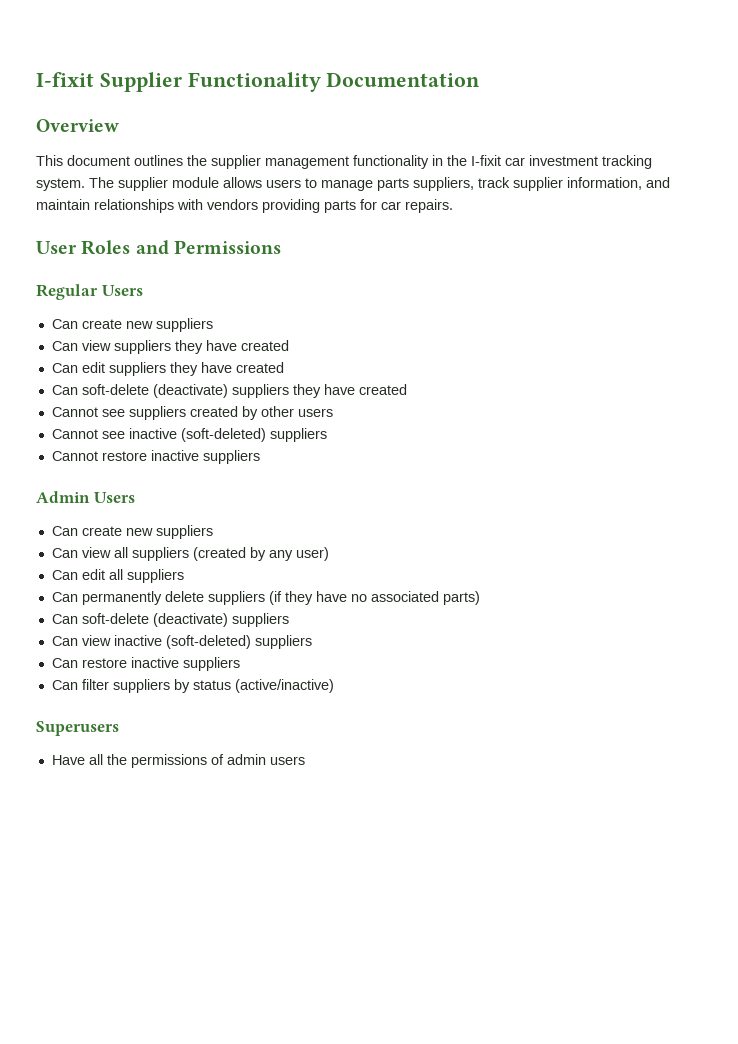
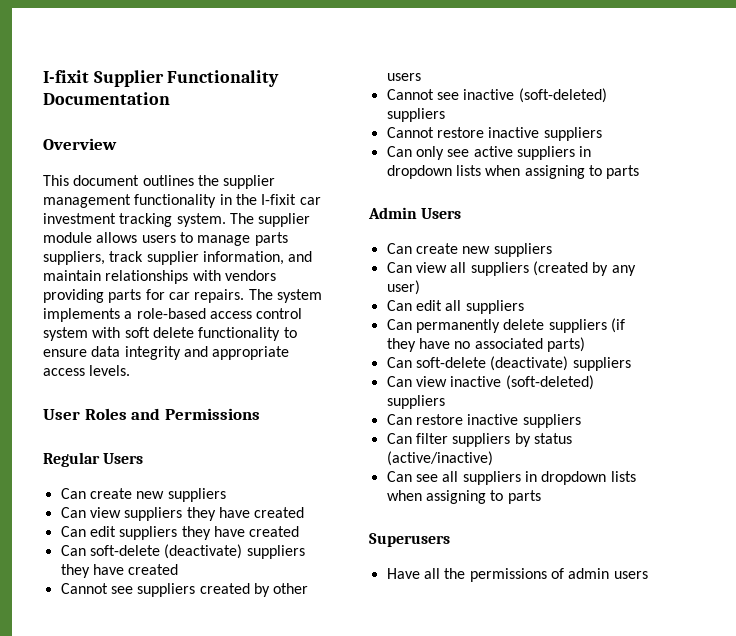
+ The system implements a role-based access control system with soft delete functionality to ensure data integrity and appropriate access levels.
+ Can only see active suppliers in dropdown lists when assigning to parts
+ Can see all suppliers in dropdown lists when assigning to parts

